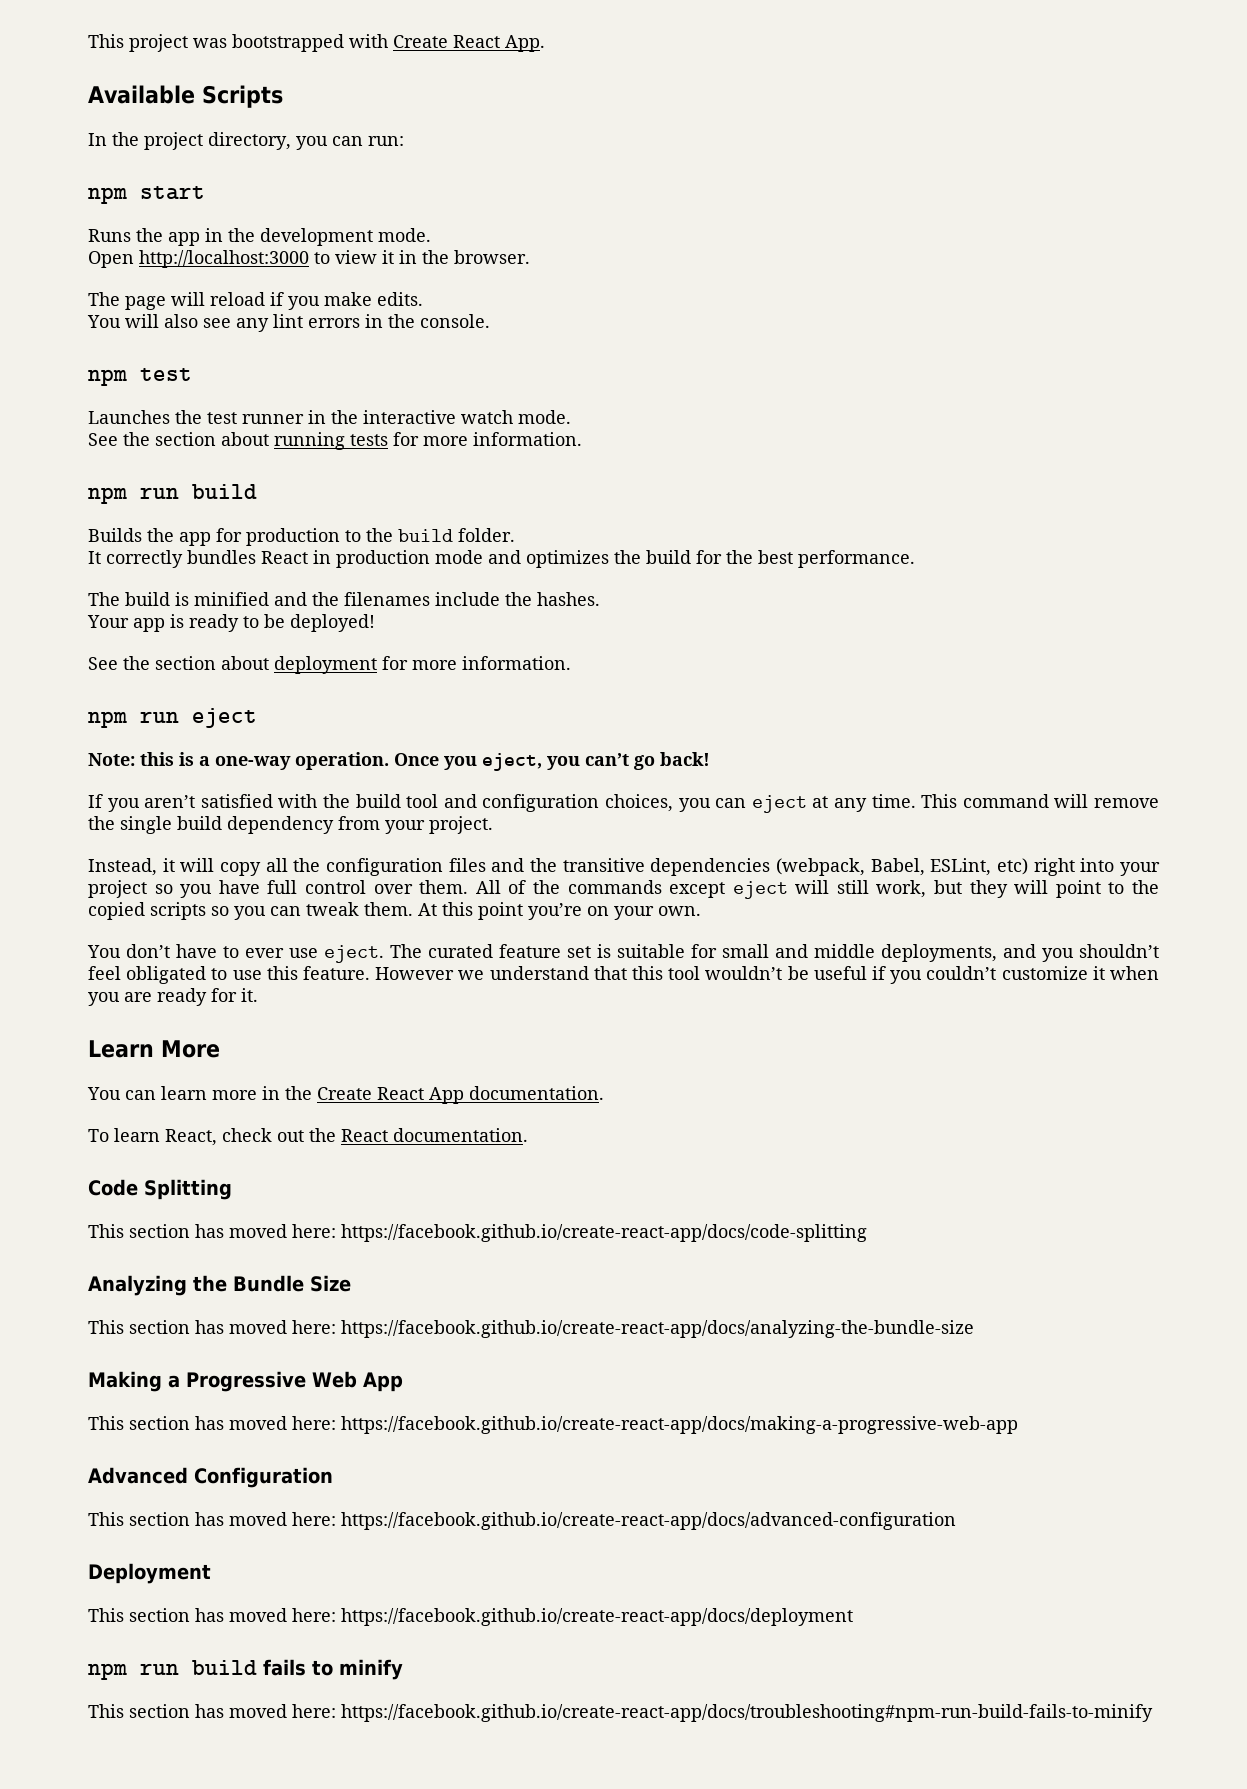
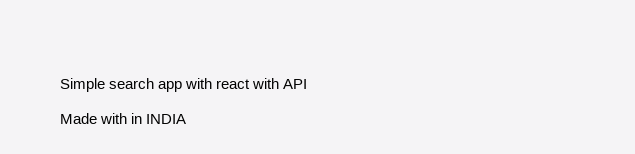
- This project was bootstrapped with Create React App.
- Available Scripts
- In the project directory, you can run:
- npm start
- Runs the app in the development mode.
- Open http://localhost:3000 to view it in the browser.
- The page will reload if you make edits.
- You will also see any lint errors in the console.
- npm test
- Launches the test runner in the interactive watch mode.
- See the section about running tests for more information.
- npm run build
- Builds the app for production to the build folder.
- It correctly bundles React in production mode and optimizes the build for the best performance.
- The build is minified and the filenames include the hashes.
- Your app is ready to be deployed!
- See the section about deployment for more information.
- npm run eject
- Note: this is a one-way operation. Once you eject, you can’t go back!
- If you aren’t satisfied with the build tool and configuration choices, you can eject at any time. This command will remove the single build dependency from your project.
- Instead, it will copy all the configuration files and the transitive dependencies (webpack, Babel, ESLint, etc) right into your project so you have full control over them. All of the commands except eject will still work, but they will point to the copied scripts so you can tweak them. At this point you’re on your own.
- You don’t have to ever use eject. The curated feature set is suitable for small and middle deployments, and you shouldn’t feel obligated to use this feature. However we understand that this tool wouldn’t be useful if you couldn’t customize it when you are ready for it.
- Learn More
- You can learn more in the Create React App documentation.
- To learn React, check out the React documentation.
- Code Splitting
- This section has moved here: https://facebook.github.io/create-react-app/docs/code-splitting
- Analyzing the Bundle Size
- This section has moved here: https://facebook.github.io/create-react-app/docs/analyzing-the-bundle-size
- Making a Progressive Web App
- This section has moved here: https://facebook.github.io/create-react-app/docs/making-a-progressive-web-app
- Advanced Configuration
- This section has moved here: https://facebook.github.io/create-react-app/docs/advanced-configuration
- Deployment
- This section has moved here: https://facebook.github.io/create-react-app/docs/deployment
- npm run build fails to minify
- This section has moved here: https://facebook.github.io/create-react-app/docs/troubleshooting#npm-run-build-fails-to-minify
+ Simple search app with react with API
+ Made with in INDIA

